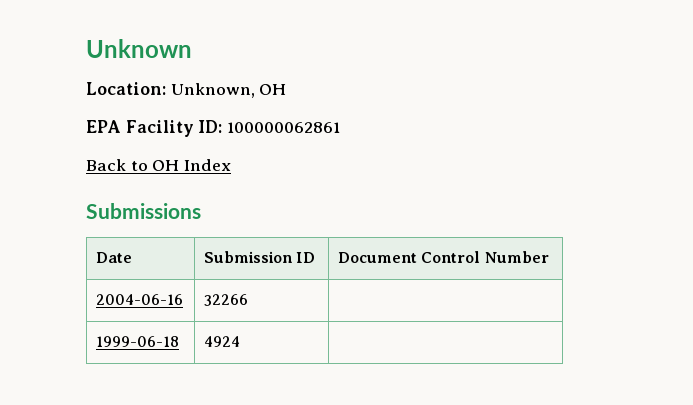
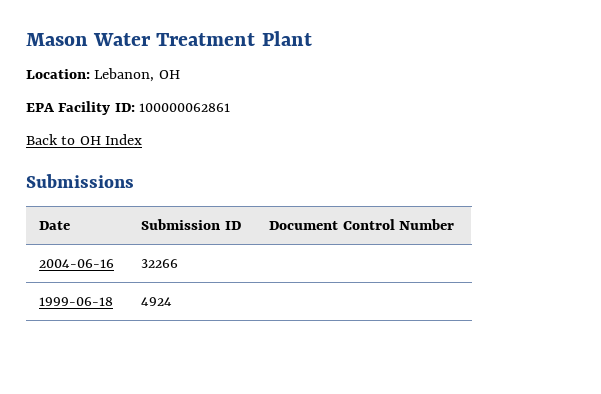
- Unknown
+ Mason Water Treatment Plant
- Location: Unknown, OH
+ Location: Lebanon, OH

